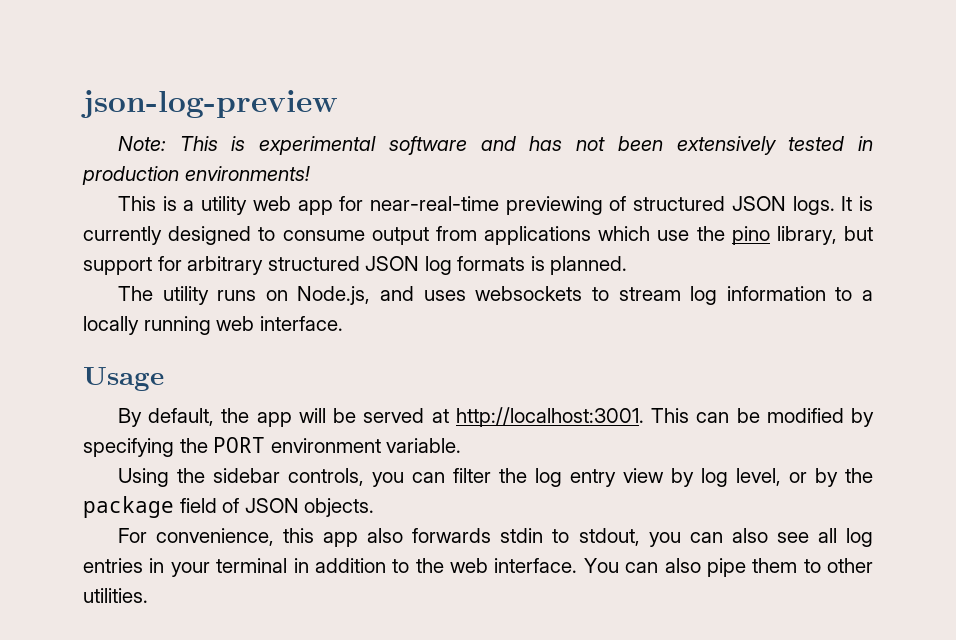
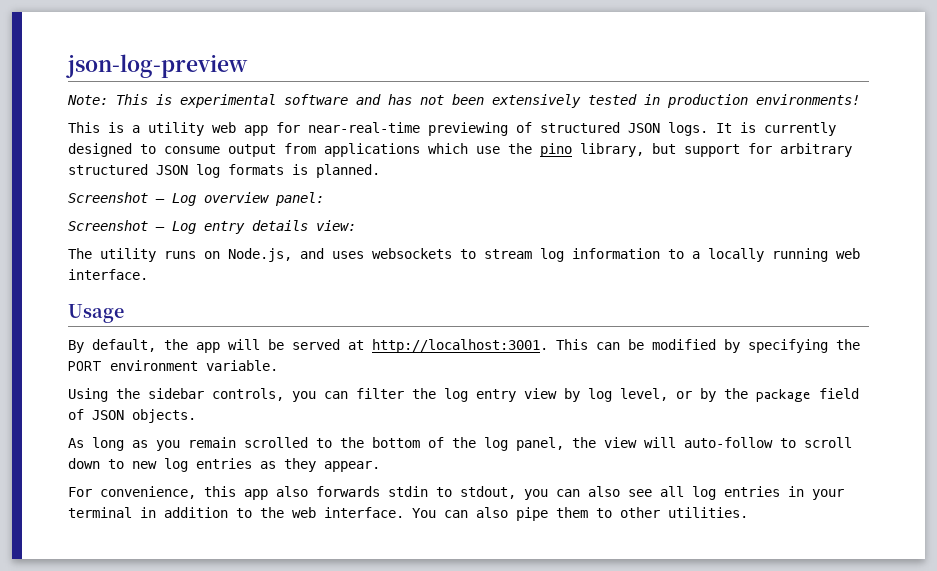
+ Screenshot – Log overview panel:
+ Screenshot – Log entry details view:
+ As long as you remain scrolled to the bottom of the log panel, the view will auto-follow to scroll down to new log entries as they appear.

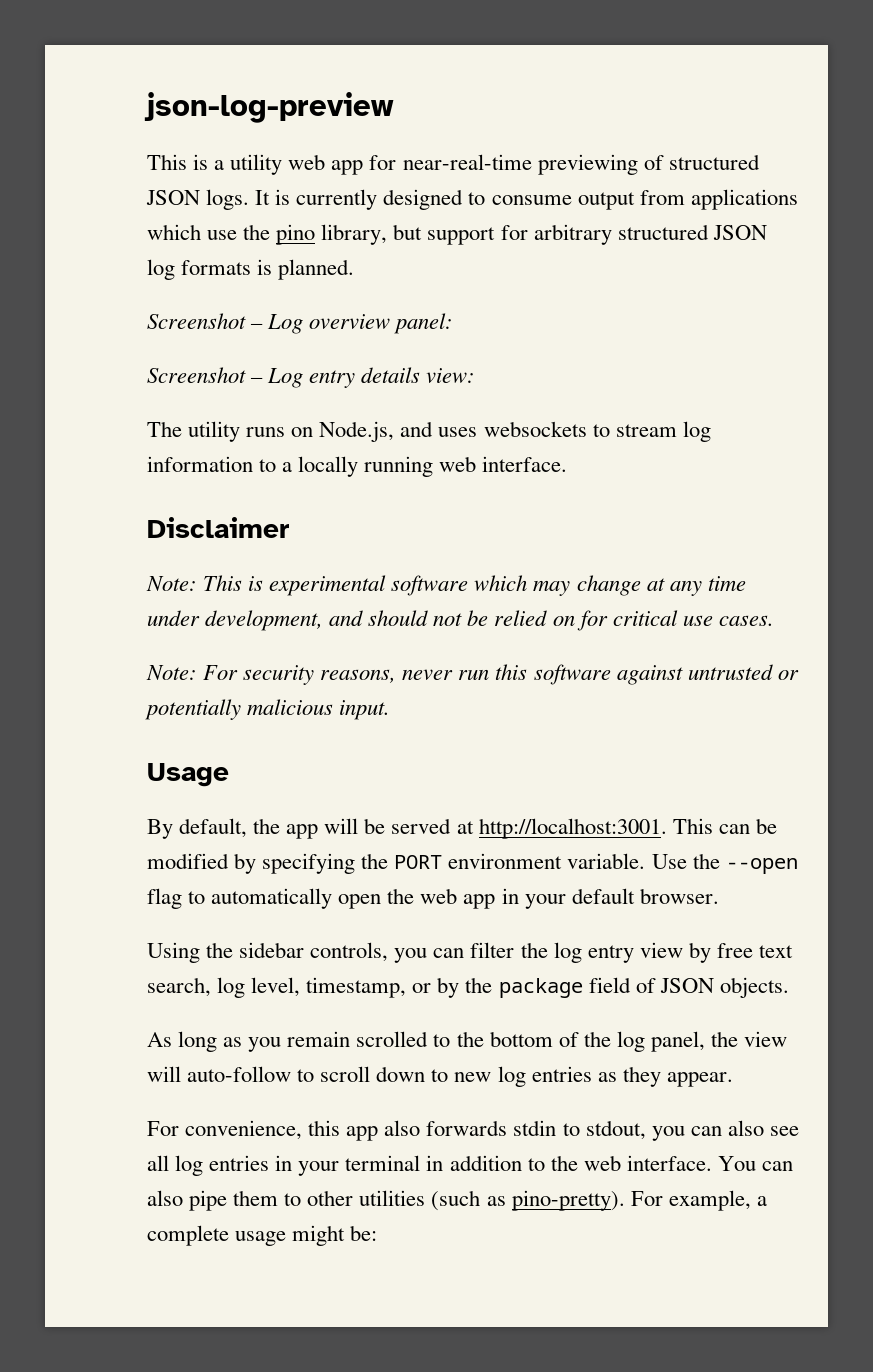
- Note: This is experimental software and has not been extensively tested in production environments!
+ Disclaimer
+ Note: This is experimental software which may change at any time under development, and should not be relied on for critical use cases.
+ Note: For security reasons, never run this software against untrusted or potentially malicious input.
+ Use the --open flag to automatically open the web app in your default browser.
- Using the sidebar controls, you can filter the log entry view by log level, or by the package field of JSON objects.
+ Using the sidebar controls, you can filter the log entry view by free text search, log level, timestamp, or by the package field of JSON objects.
- You can also pipe them to other utilities.
+ You can also pipe them to other utilities (such as pino-pretty). For example, a complete usage might be:

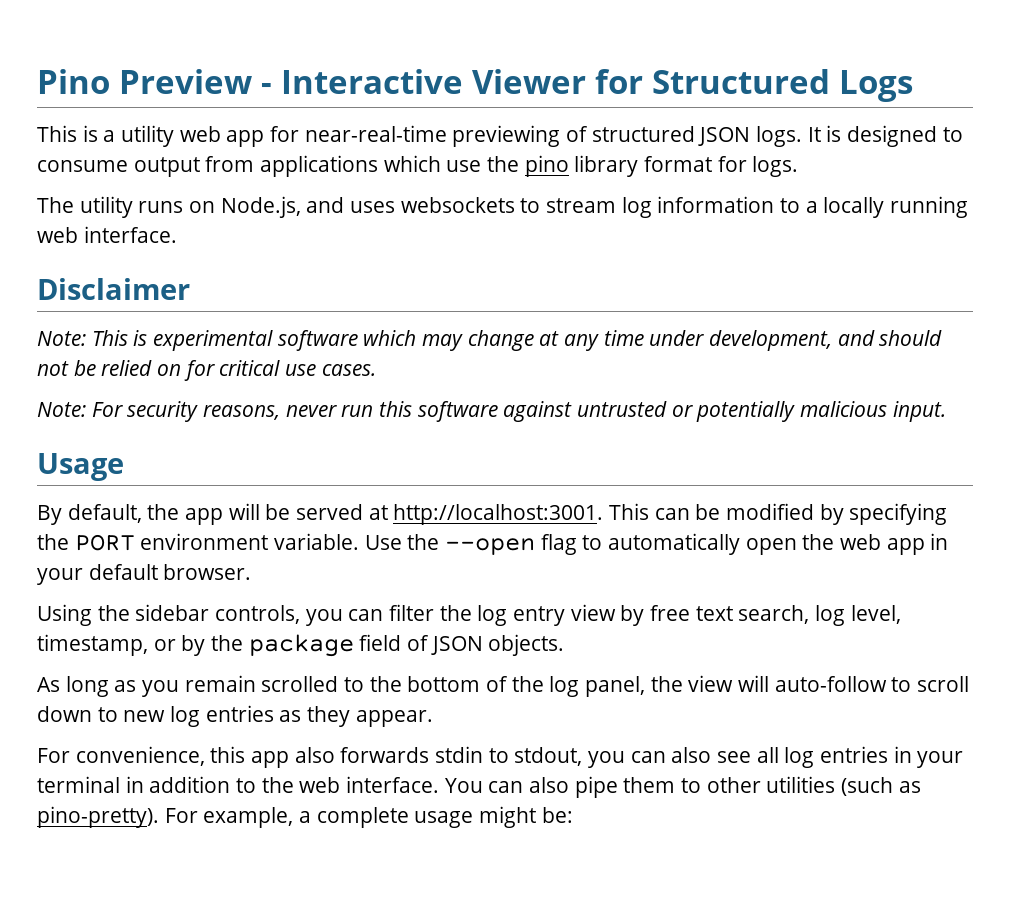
- json-log-preview
+ Pino Preview - Interactive Viewer for Structured Logs
- It is currently designed to consume output from applications which use the pino library, but support for arbitrary structured JSON log formats is planned.
- Screenshot – Log overview panel:
- Screenshot – Log entry details view:
+ It is designed to consume output from applications which use the pino library format for logs.

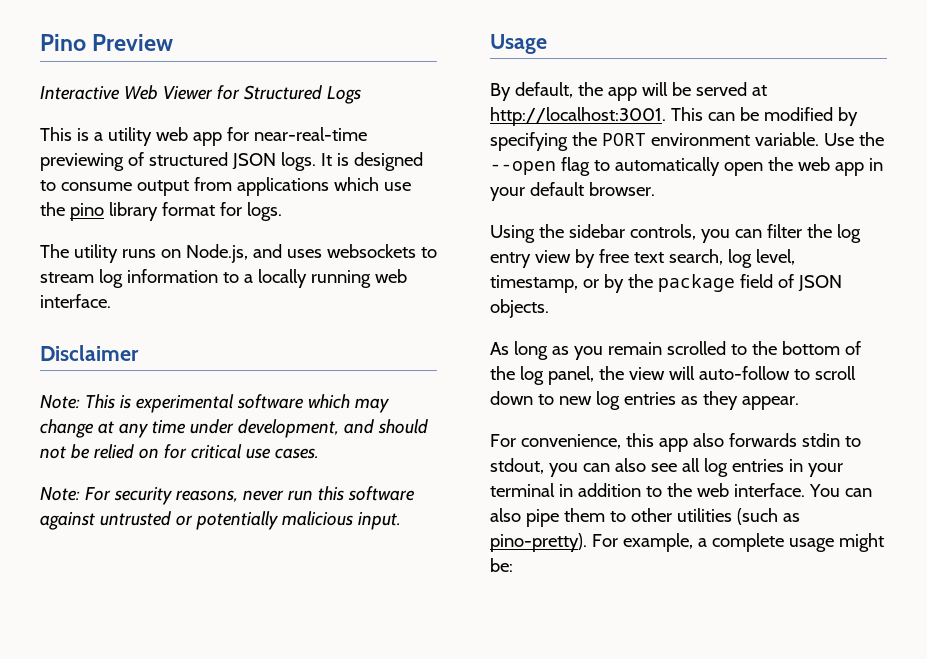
- Pino Preview - Interactive Viewer for Structured Logs
+ Pino Preview
+ Interactive Web Viewer for Structured Logs

